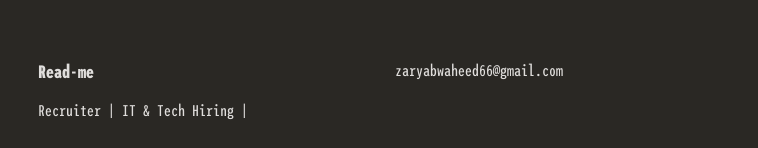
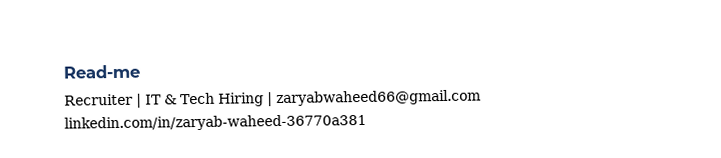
+ linkedin.com/in/zaryab-waheed-36770a381

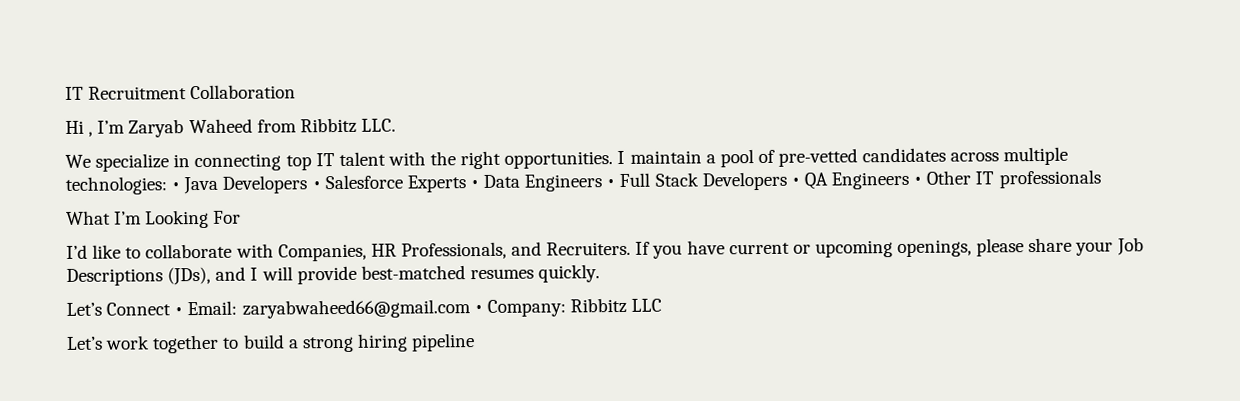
- Read-me
- Recruiter | IT & Tech Hiring | zaryabwaheed66@gmail.com
- linkedin.com/in/zaryab-waheed-36770a381
+ IT Recruitment Collaboration
+ Hi , I’m Zaryab Waheed from Ribbitz LLC.
+ We specialize in connecting top IT talent with the right opportunities. I maintain a pool of pre-vetted candidates across multiple technologies: • Java Developers • Salesforce Experts • Data Engineers • Full Stack Developers • QA Engineers • Other IT professionals
+ What I’m Looking For
+ I’d like to collaborate with Companies, HR Professionals, and Recruiters. If you have current or upcoming openings, please share your Job Descriptions (JDs), and I will provide best-matched resumes quickly.
+ Let’s Connect • Email: zaryabwaheed66@gmail.com • Company: Ribbitz LLC
+ Let’s work together to build a strong hiring pipeline

